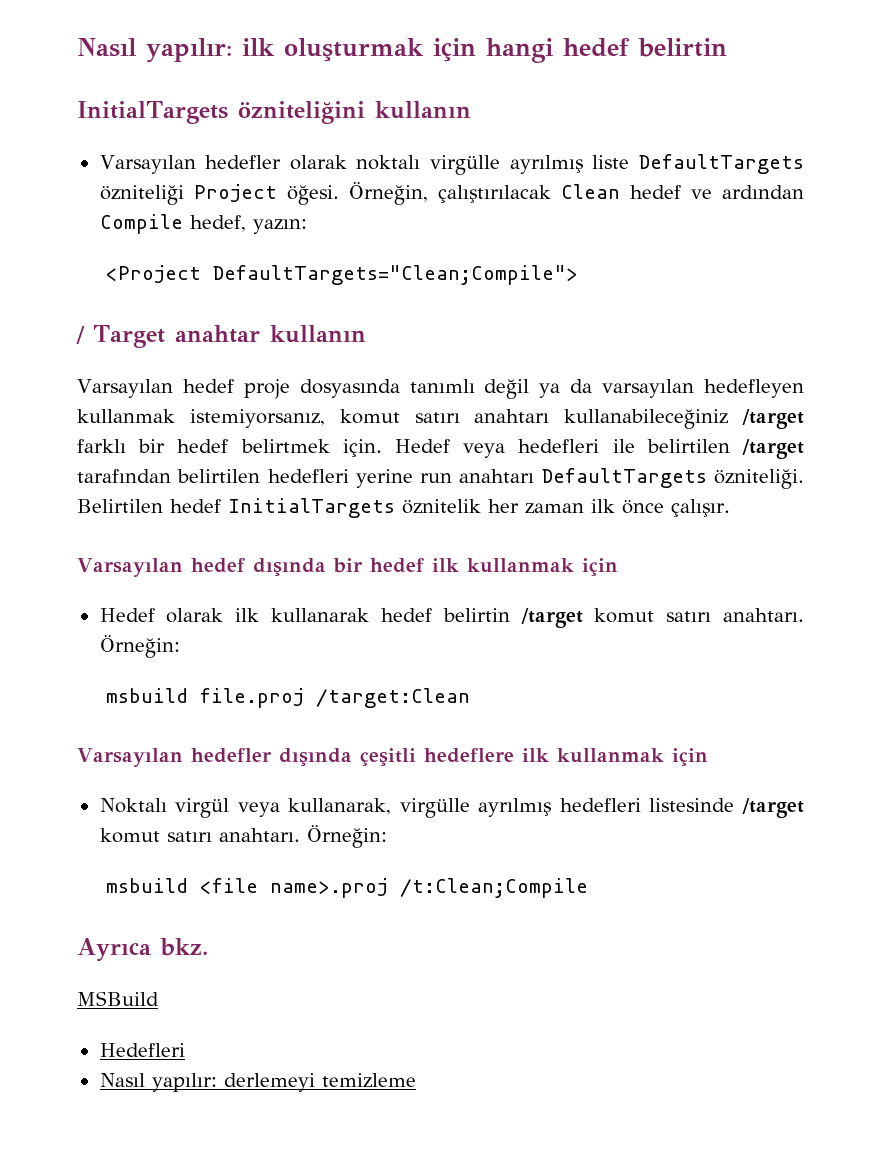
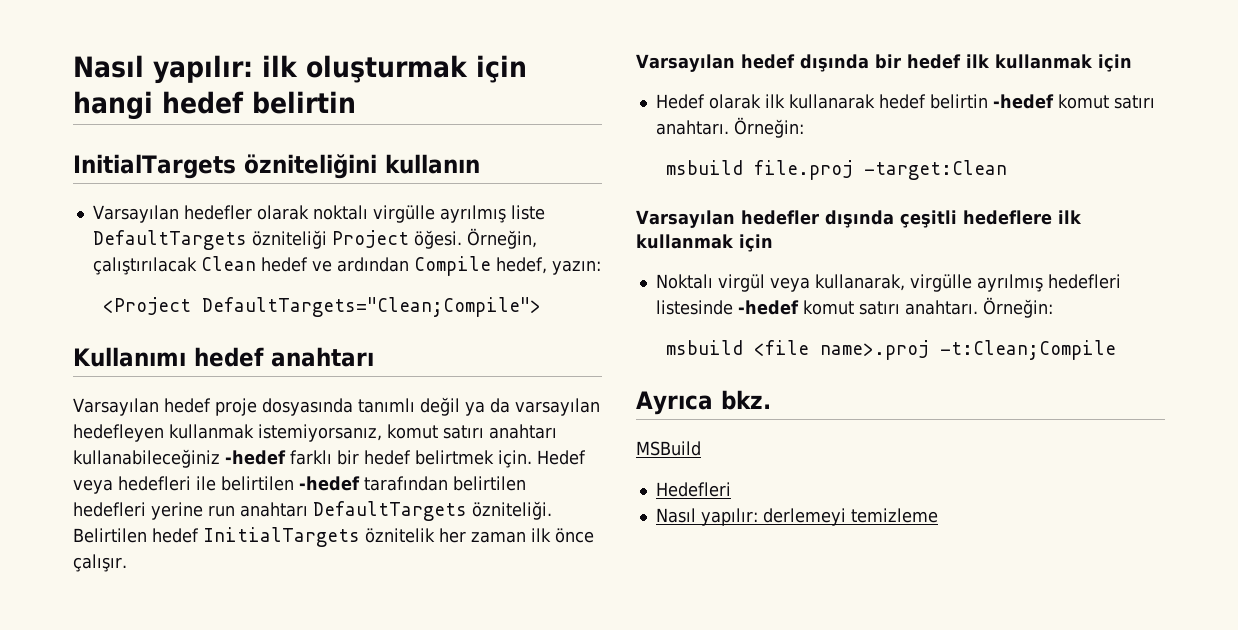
- / Target anahtar kullanın
+ Kullanımı hedef anahtarı
- Varsayılan hedef proje dosyasında tanımlı değil ya da varsayılan hedefleyen kullanmak istemiyorsanız, komut satırı anahtarı kullanabileceğiniz /target farklı bir hedef belirtmek için.
+ Varsayılan hedef proje dosyasında tanımlı değil ya da varsayılan hedefleyen kullanmak istemiyorsanız, komut satırı anahtarı kullanabileceğiniz -hedef farklı bir hedef belirtmek için.
- Hedef veya hedefleri ile belirtilen /target tarafından belirtilen hedefleri yerine run anahtarı DefaultTargets özniteliği.
+ Hedef veya hedefleri ile belirtilen -hedef tarafından belirtilen hedefleri yerine run anahtarı DefaultTargets özniteliği.
- Hedef olarak ilk kullanarak hedef belirtin /target komut satırı anahtarı.
+ Hedef olarak ilk kullanarak hedef belirtin -hedef komut satırı anahtarı.
- msbuild file.proj /target:Clean
+ msbuild file.proj -target:Clean
- Noktalı virgül veya kullanarak, virgülle ayrılmış hedefleri listesinde /target komut satırı anahtarı.
+ Noktalı virgül veya kullanarak, virgülle ayrılmış hedefleri listesinde -hedef komut satırı anahtarı.
- msbuild <file name>.proj /t:Clean;Compile
+ msbuild <file name>.proj -t:Clean;Compile

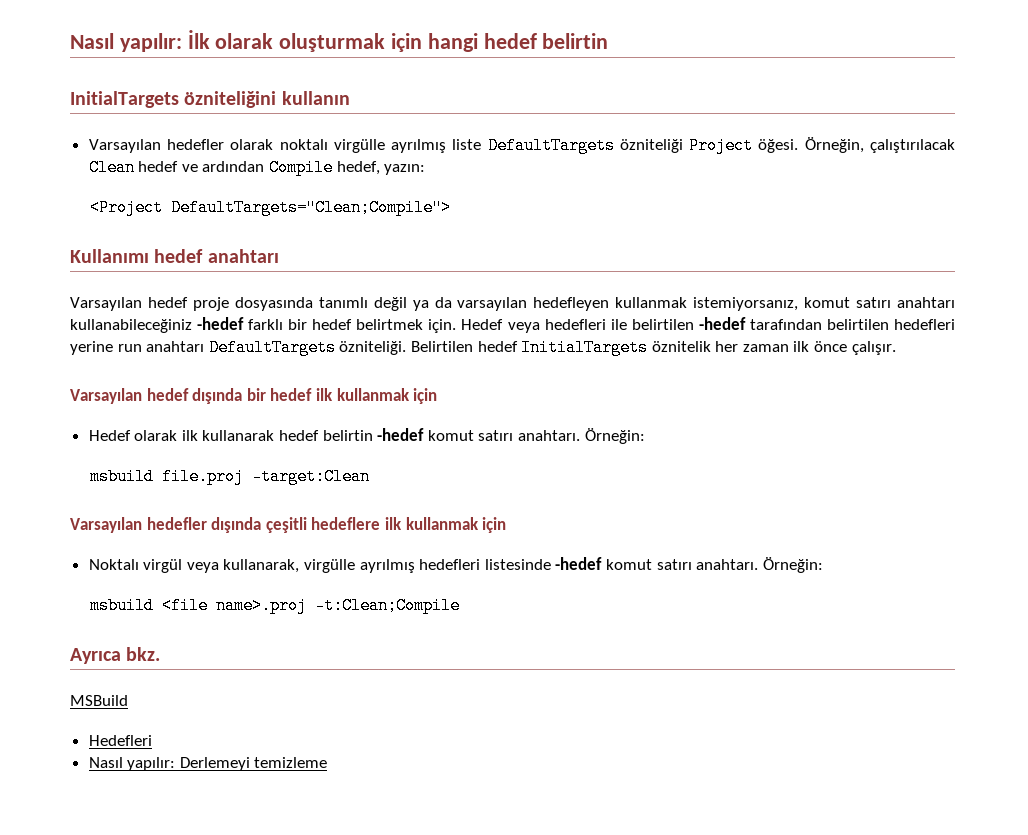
- Nasıl yapılır: ilk oluşturmak için hangi hedef belirtin
+ Nasıl yapılır: İlk olarak oluşturmak için hangi hedef belirtin
- Nasıl yapılır: derlemeyi temizleme
+ Nasıl yapılır: Derlemeyi temizleme

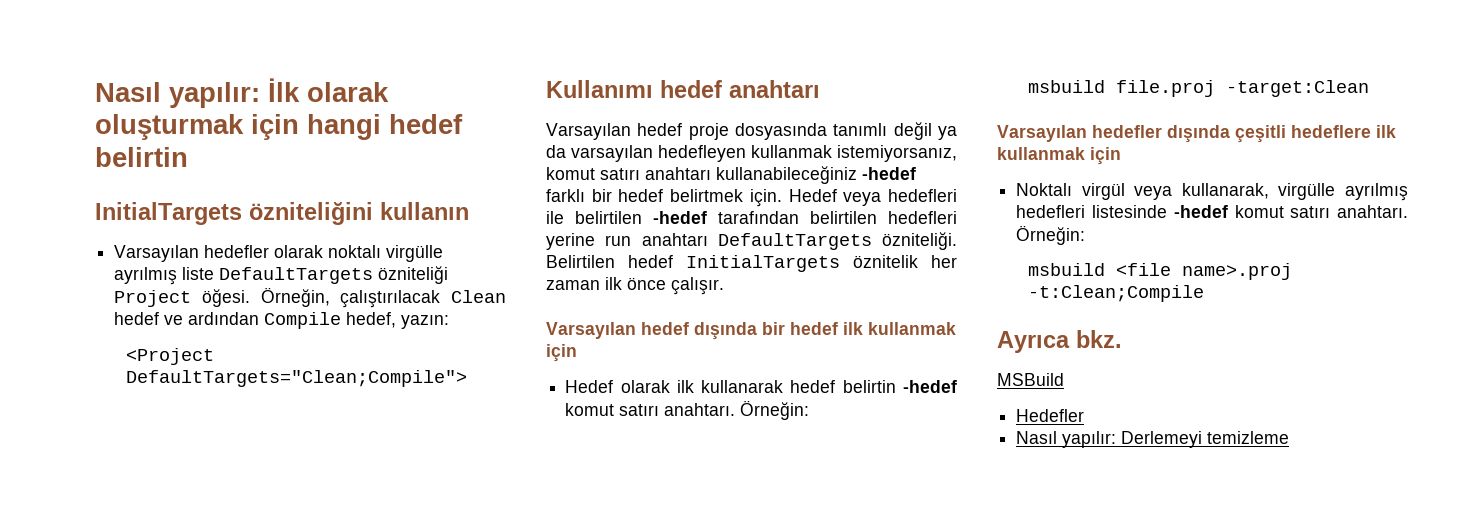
- Hedefleri
+ Hedefler

